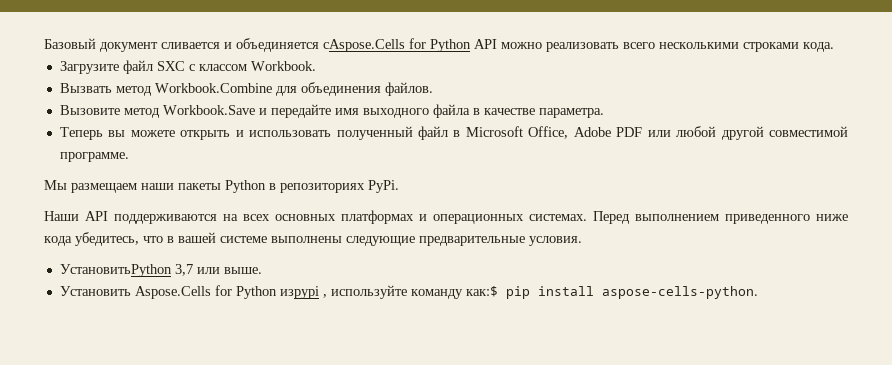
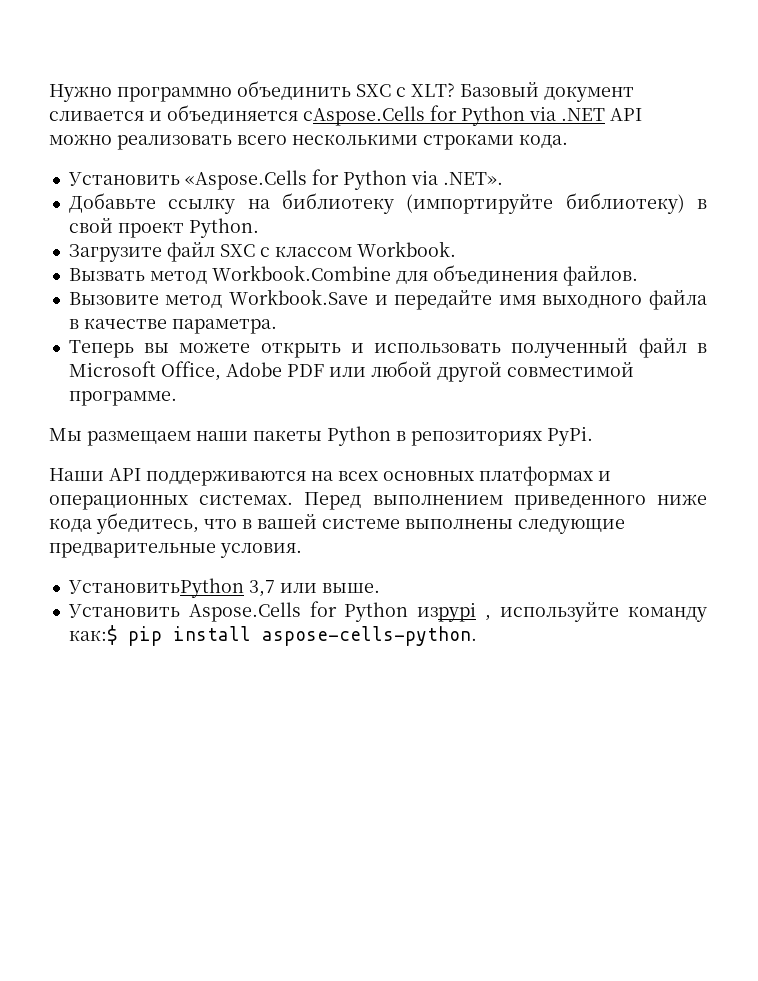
+ Нужно программно объединить SXC с XLT?
- Базовый документ сливается и объединяется сAspose.Cells for Python API можно реализовать всего несколькими строками кода.
+ Базовый документ сливается и объединяется сAspose.Cells for Python via .NET API можно реализовать всего несколькими строками кода.
+ Установить «Aspose.Cells for Python via .NET».
+ Добавьте ссылку на библиотеку (импортируйте библиотеку) в свой проект Python.

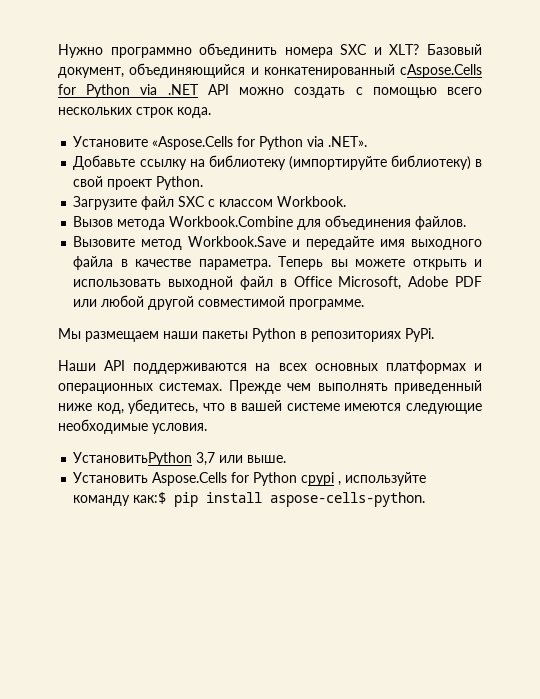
- Нужно программно объединить SXC с XLT? Базовый документ сливается и объединяется сAspose.Cells for Python via .NET API можно реализовать всего несколькими строками кода.
+ Нужно программно объединить номера SXC и XLT? Базовый документ, объединяющийся и конкатенированный сAspose.Cells for Python via .NET API можно создать с помощью всего нескольких строк кода.
- Установить «Aspose.Cells for Python via .NET».
+ Установите «Aspose.Cells for Python via .NET».
- Вызвать метод Workbook.Combine для объединения файлов.
+ Вызов метода Workbook.Combine для объединения файлов.
- Вызовите метод Workbook.Save и передайте имя выходного файла в качестве параметра.
- Теперь вы можете открыть и использовать полученный файл в Microsoft Office, Adobe PDF или любой другой совместимой программе.
+ Вызовите метод Workbook.Save и передайте имя выходного файла в качестве параметра. Теперь вы можете открыть и использовать выходной файл в Office Microsoft, Adobe PDF или любой другой совместимой программе.
- Перед выполнением приведенного ниже кода убедитесь, что в вашей системе выполнены следующие предварительные условия.
+ Прежде чем выполнять приведенный ниже код, убедитесь, что в вашей системе имеются следующие необходимые условия.
- Установить Aspose.Cells for Python изpypi , используйте команду как:$ pip install aspose-cells-python.
+ Установить Aspose.Cells for Python сpypi , используйте команду как:$ pip install aspose-cells-python.

